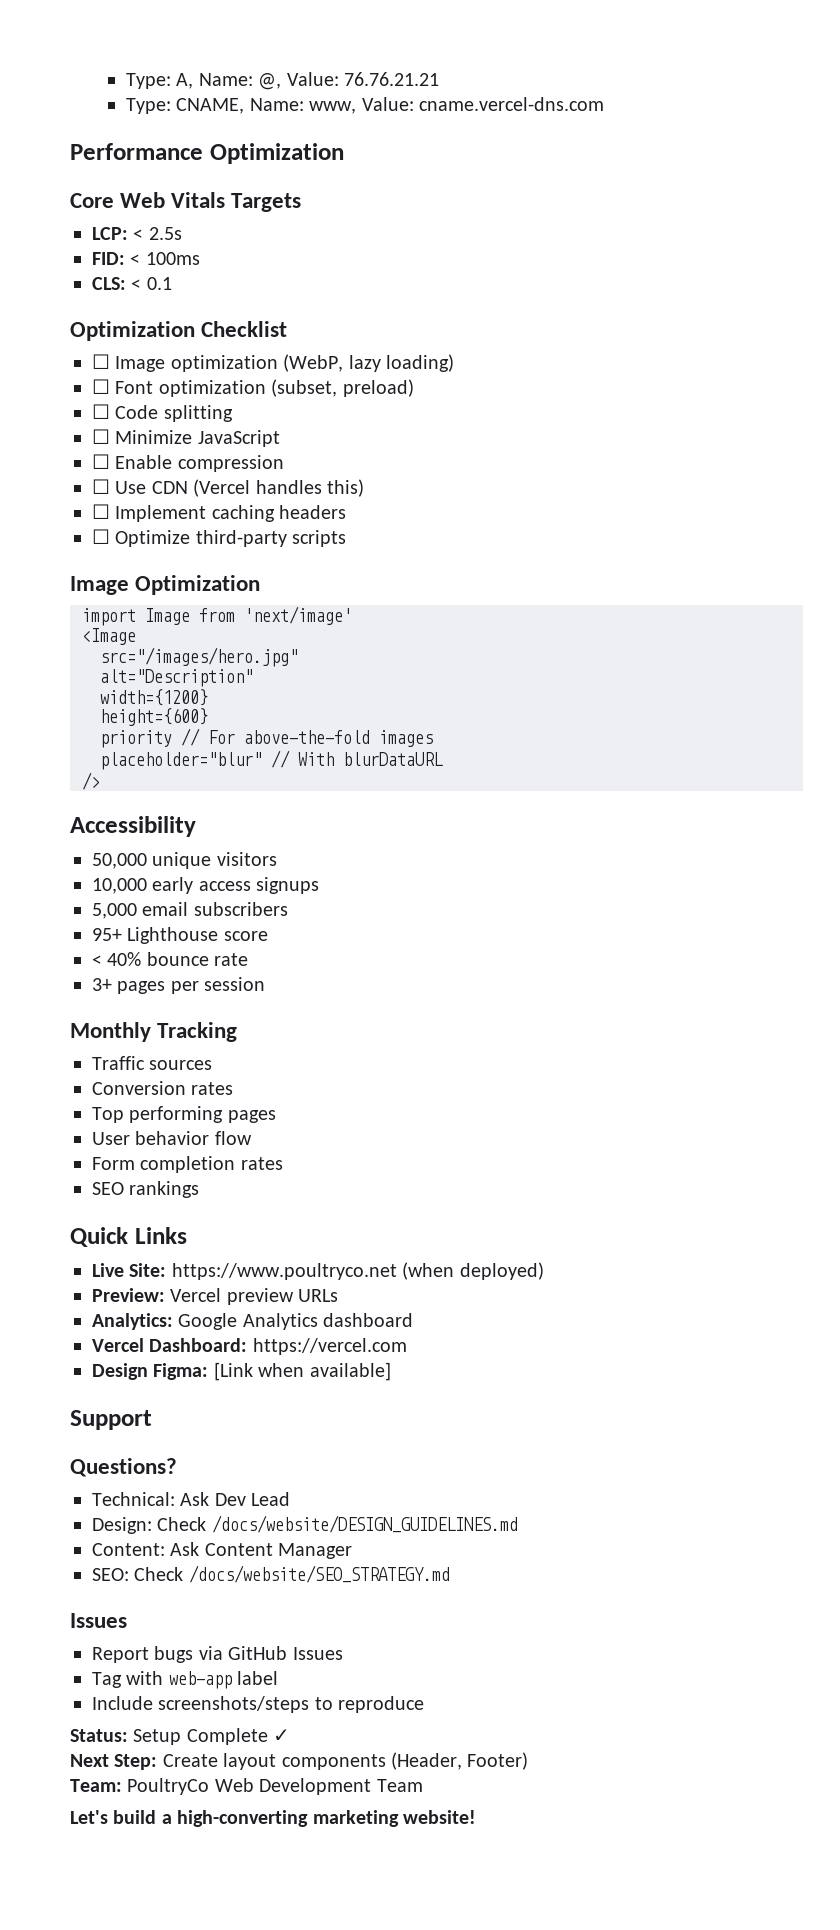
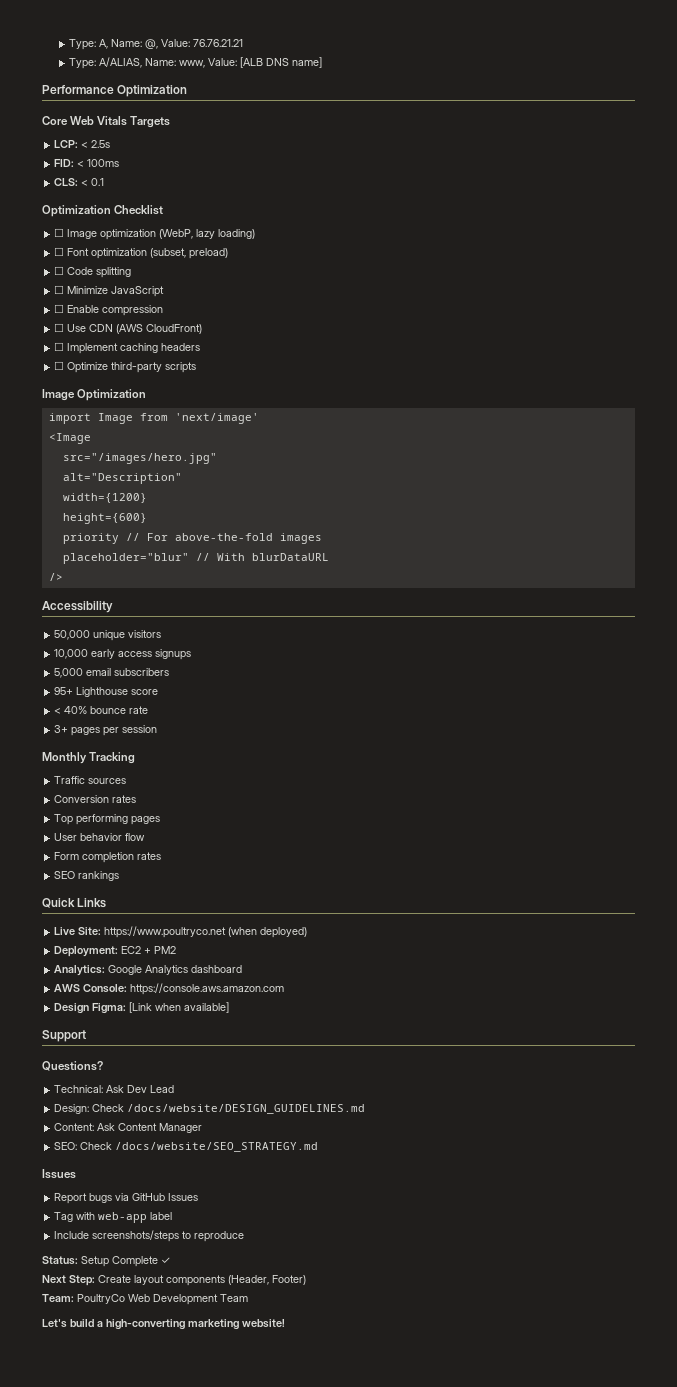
- Type: CNAME, Name: www, Value: cname.vercel-dns.com
+ Type: A/ALIAS, Name: www, Value: [ALB DNS name]
- ☐ Use CDN (Vercel handles this)
+ ☐ Use CDN (AWS CloudFront)
- Preview: Vercel preview URLs
+ Deployment: EC2 + PM2
- Vercel Dashboard: https://vercel.com
+ AWS Console: https://console.aws.amazon.com

